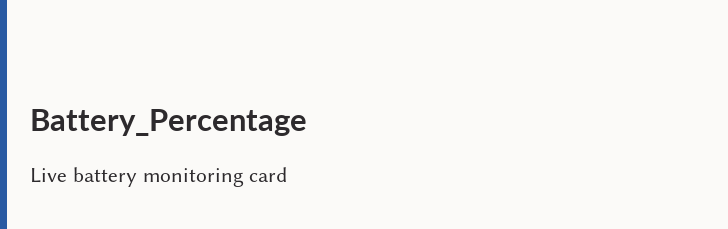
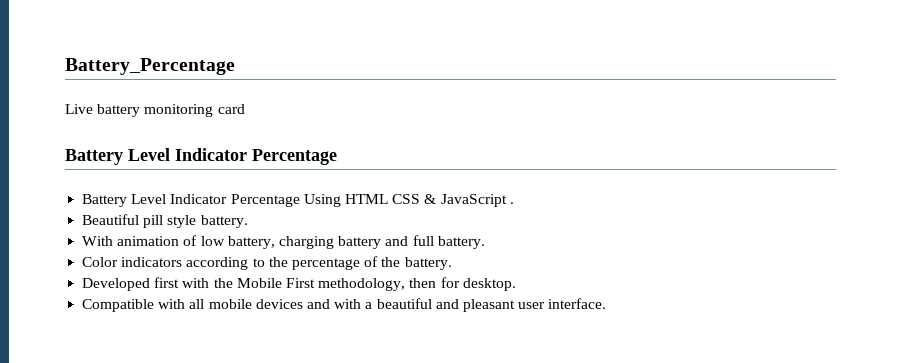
  Live battery monitoring card
+ Battery Level Indicator Percentage
+ Battery Level Indicator Percentage Using HTML CSS & JavaScript .
+ Beautiful pill style battery.
+ With animation of low battery, charging battery and full battery.
+ Color indicators according to the percentage of the battery.
+ Developed first with the Mobile First methodology, then for desktop.
+ Compatible with all mobile devices and with a beautiful and pleasant user interface.

